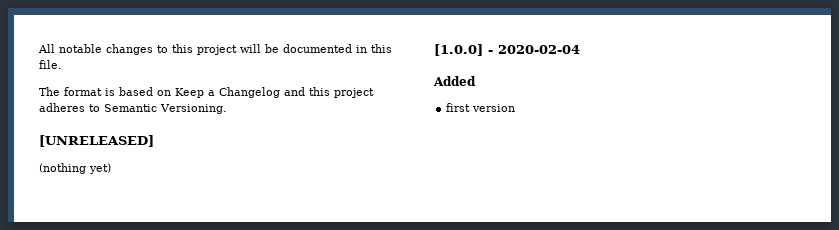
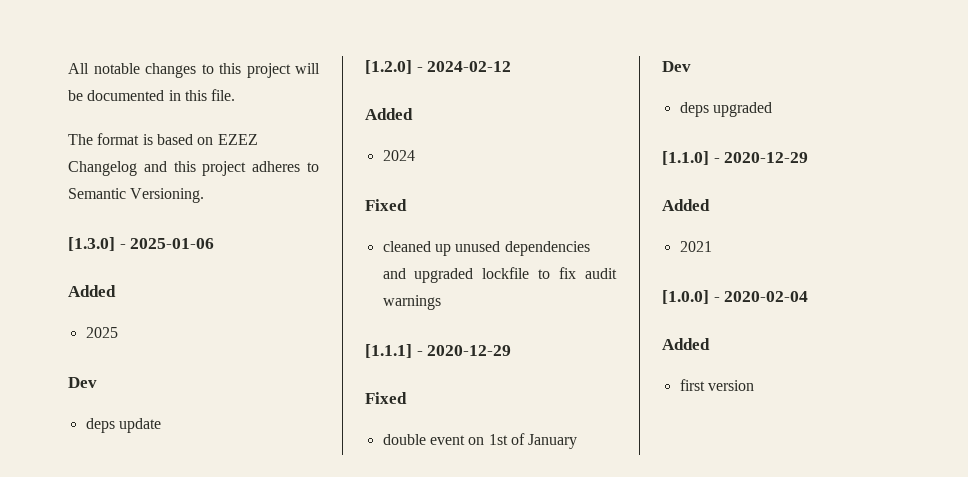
- The format is based on Keep a Changelog and this project adheres to Semantic Versioning.
+ The format is based on EZEZ Changelog and this project adheres to Semantic Versioning.
- [UNRELEASED]
- (nothing yet)
+ [1.3.0] - 2025-01-06
+ Added
+ 2025
+ Dev
+ deps update
+ [1.2.0] - 2024-02-12
+ Added
+ 2024
+ Fixed
+ cleaned up unused dependencies and upgraded lockfile to fix audit warnings
+ [1.1.1] - 2020-12-29
+ Fixed
+ double event on 1st of January
+ Dev
+ deps upgraded
+ [1.1.0] - 2020-12-29
+ Added
+ 2021

